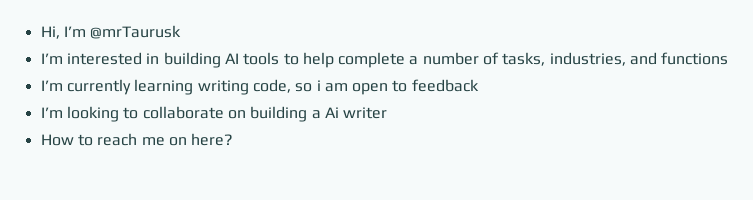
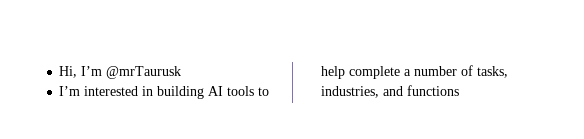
- I’m currently learning writing code, so i am open to feedback
- I’m looking to collaborate on building a Ai writer
- How to reach me on here?

